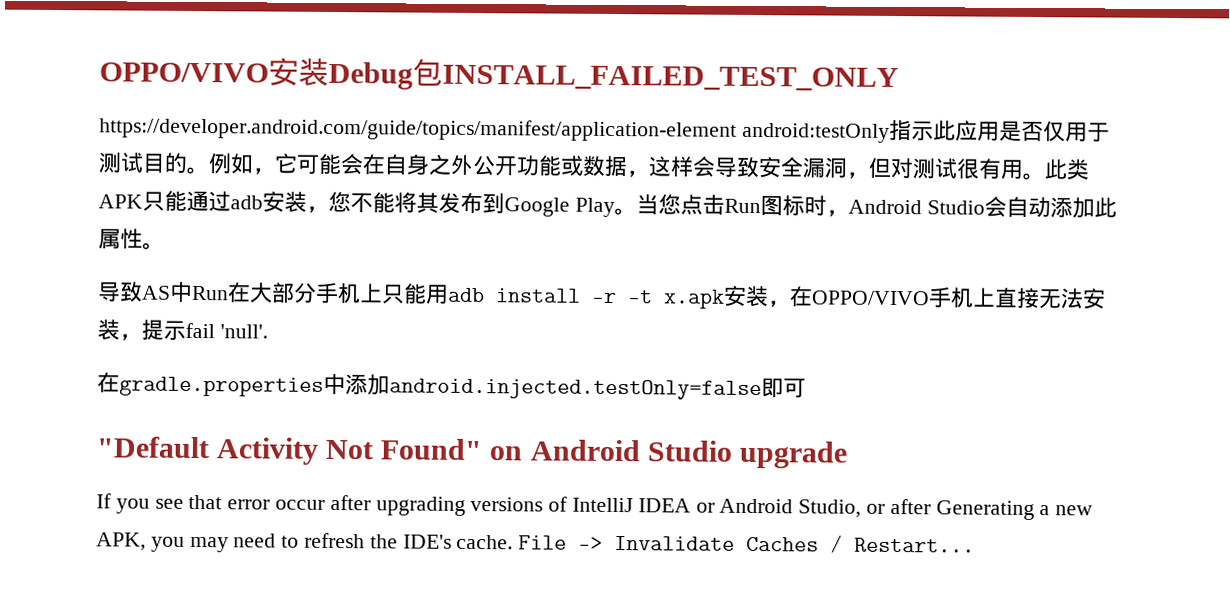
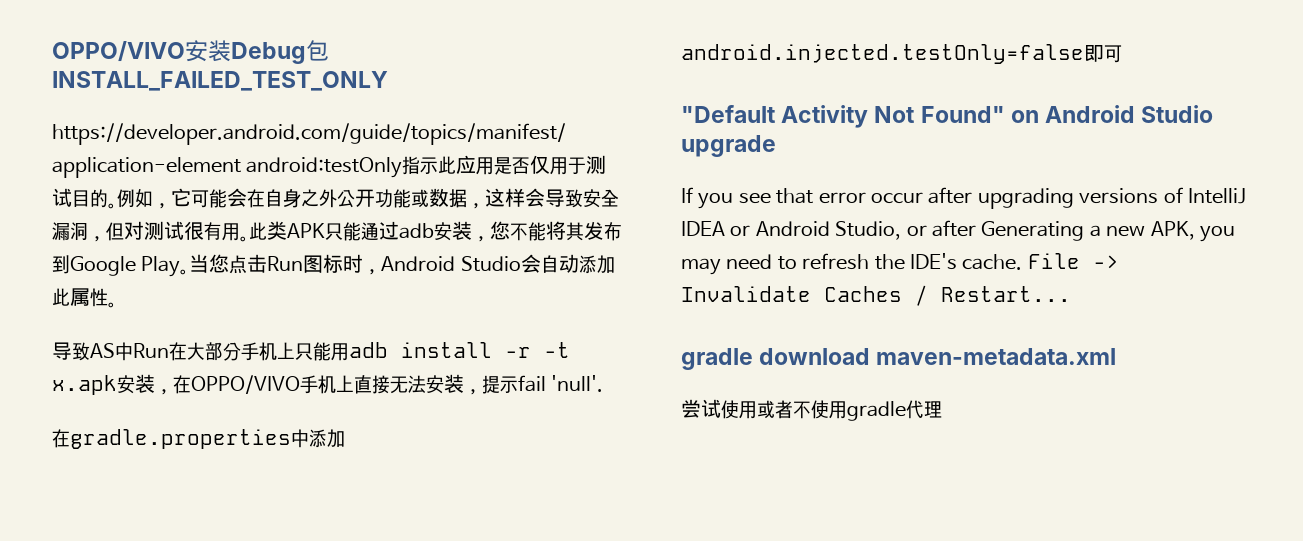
+ gradle download maven-metadata.xml
+ 尝试使用或者不使用gradle代理

